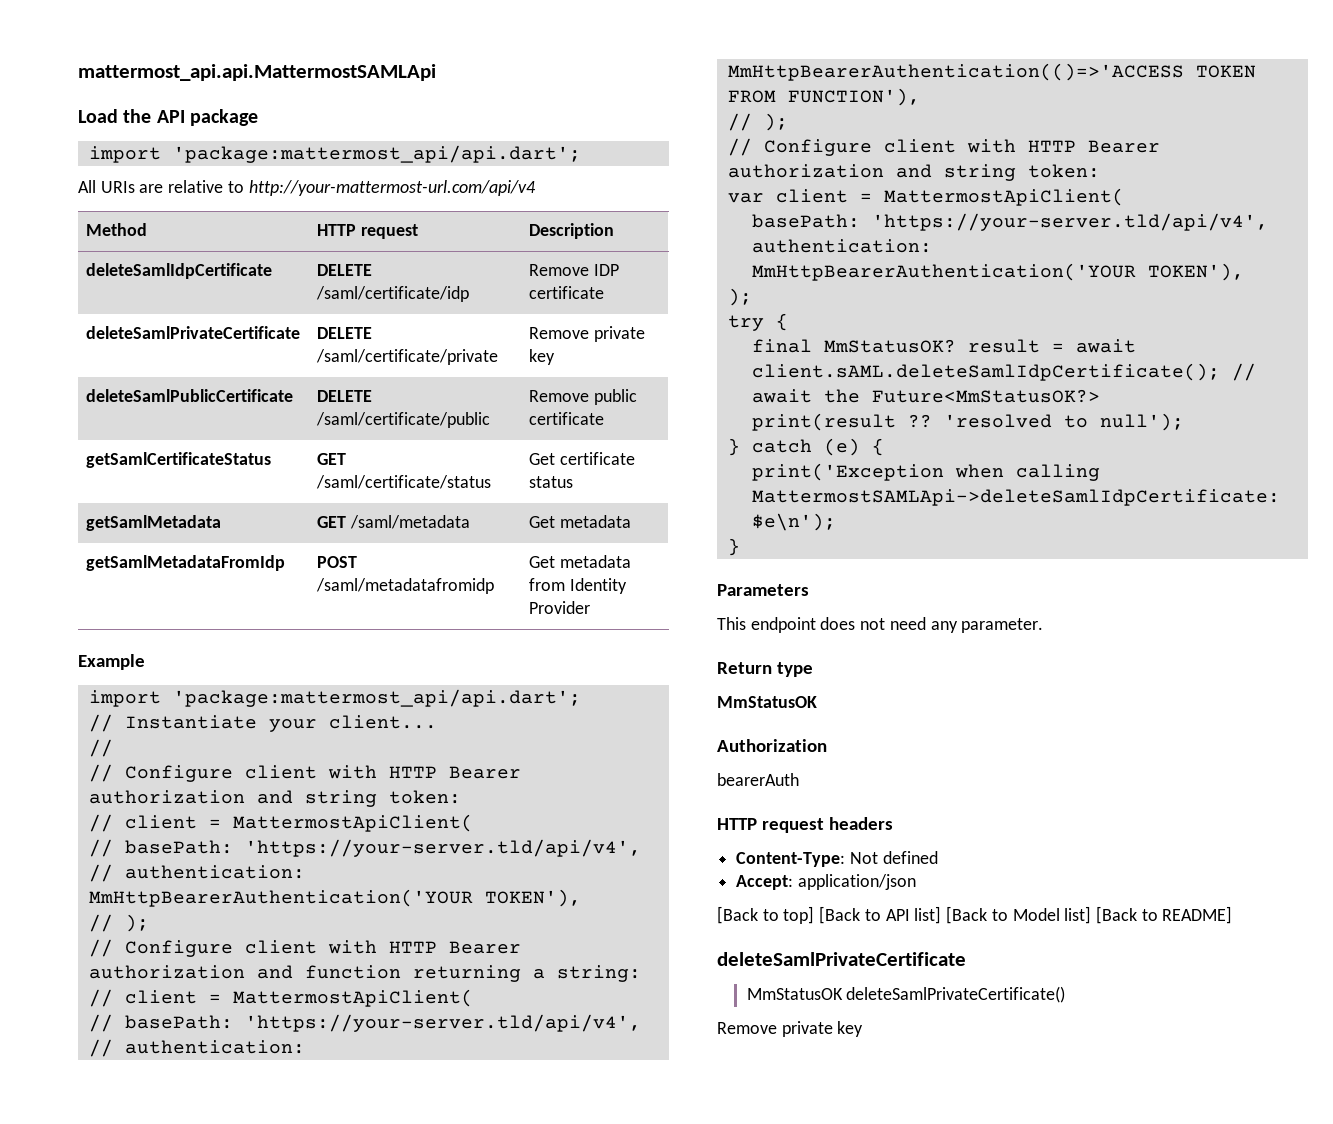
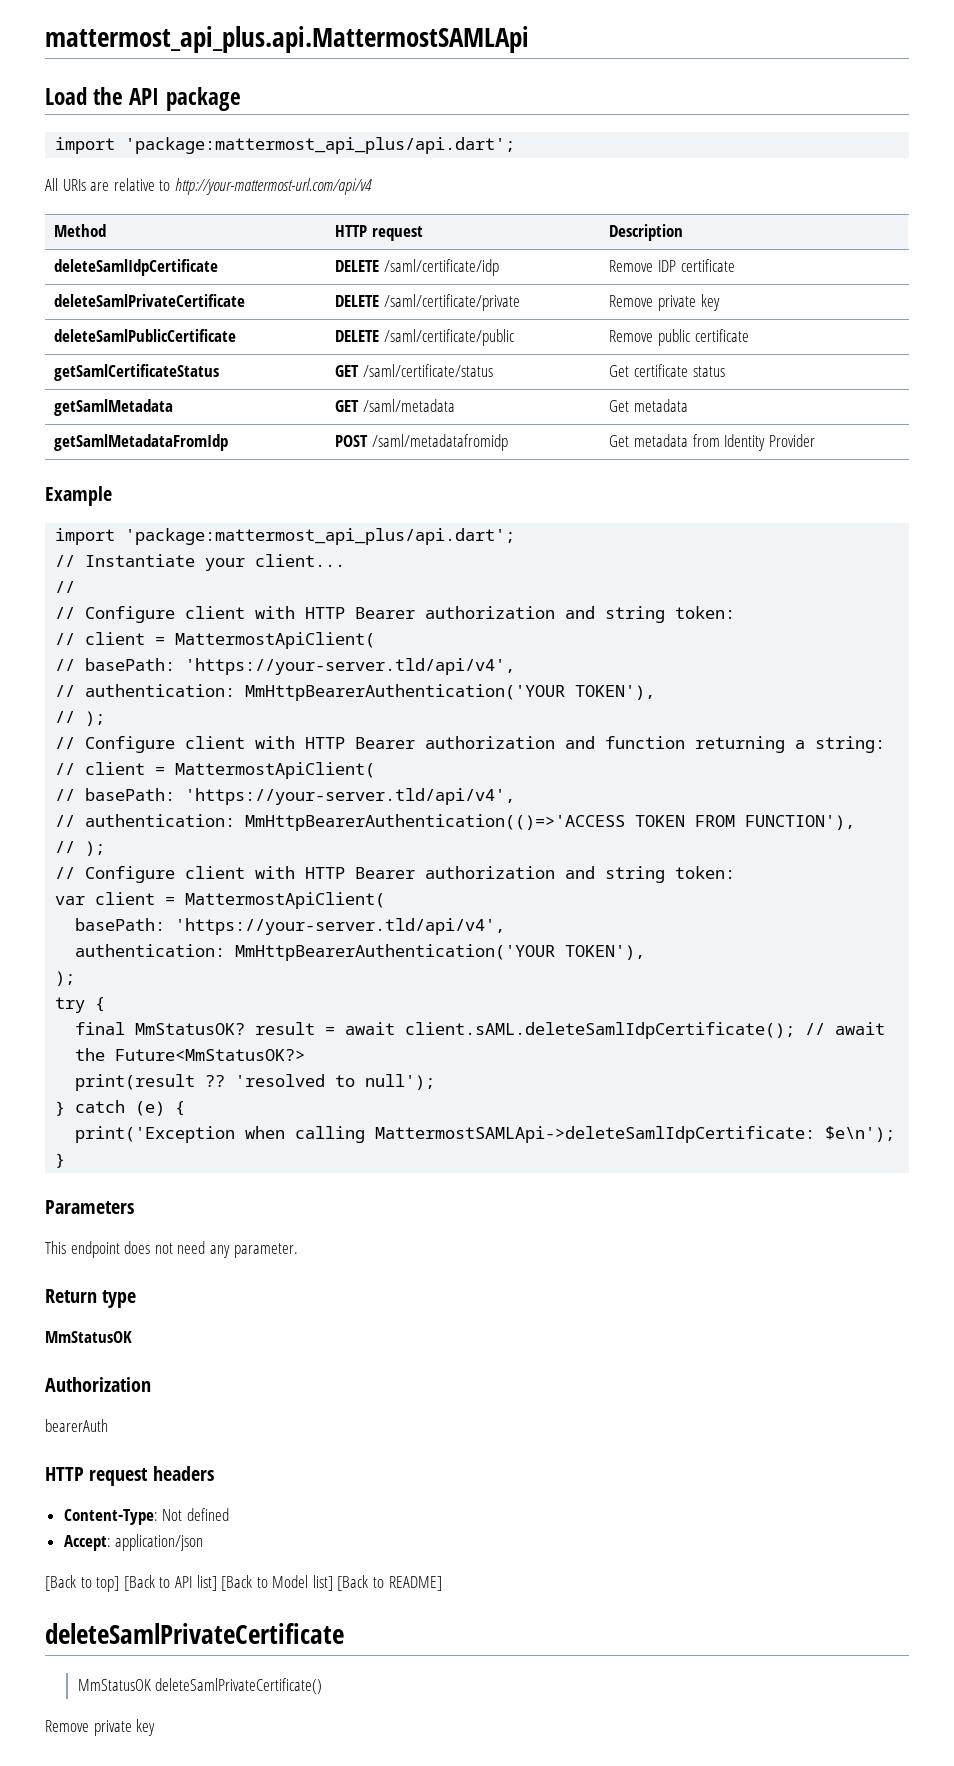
- mattermost_api.api.MattermostSAMLApi
+ mattermost_api_plus.api.MattermostSAMLApi
  Load the API package
- import 'package:mattermost_api/api.dart';
+ import 'package:mattermost_api_plus/api.dart';
  Example
- import 'package:mattermost_api/api.dart';
+ import 'package:mattermost_api_plus/api.dart';

